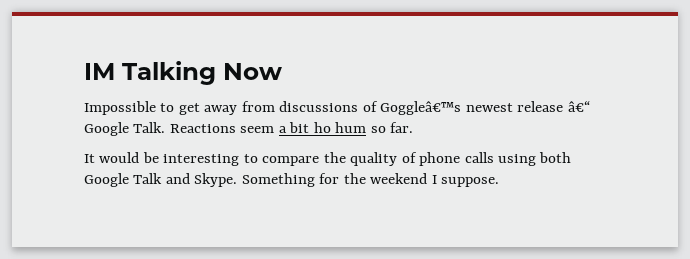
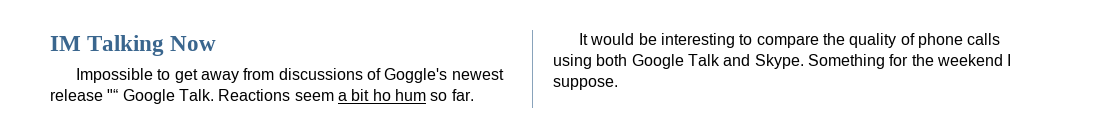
- Impossible to get away from discussions of Goggleâ€™s newest release â€“ Google Talk.
+ Impossible to get away from discussions of Goggle's newest release "“ Google Talk.

